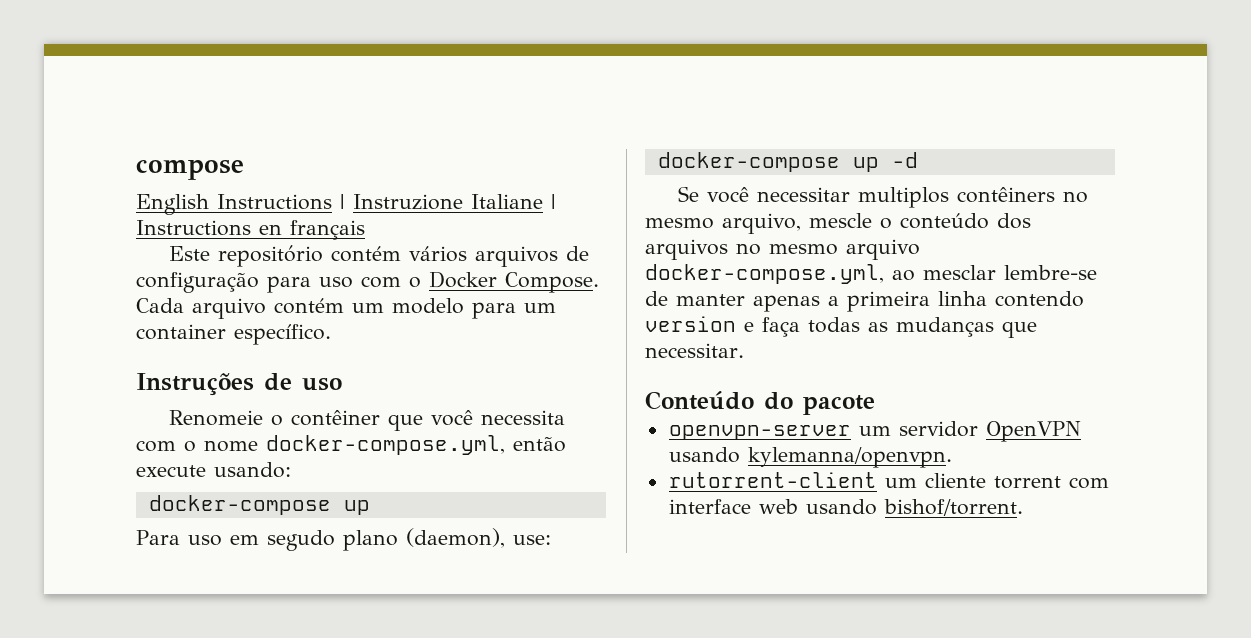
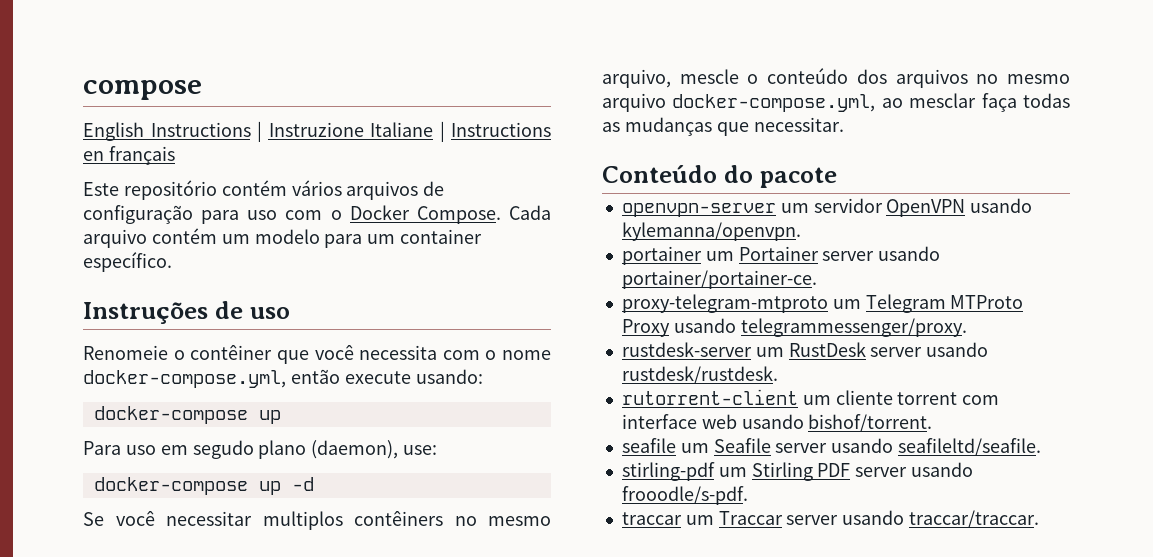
- Se você necessitar multiplos contêiners no mesmo arquivo, mescle o conteúdo dos arquivos no mesmo arquivo docker-compose.yml, ao mesclar lembre-se de manter apenas a primeira linha contendo version e faça todas as mudanças que necessitar.
+ Se você necessitar multiplos contêiners no mesmo arquivo, mescle o conteúdo dos arquivos no mesmo arquivo docker-compose.yml, ao mesclar faça todas as mudanças que necessitar.
+ portainer um Portainer server usando portainer/portainer-ce.
+ proxy-telegram-mtproto um Telegram MTProto Proxy usando telegrammessenger/proxy.
+ rustdesk-server um RustDesk server usando rustdesk/rustdesk.
+ seafile um Seafile server usando seafileltd/seafile.
+ stirling-pdf um Stirling PDF server usando frooodle/s-pdf.
+ traccar um Traccar server usando traccar/traccar.

